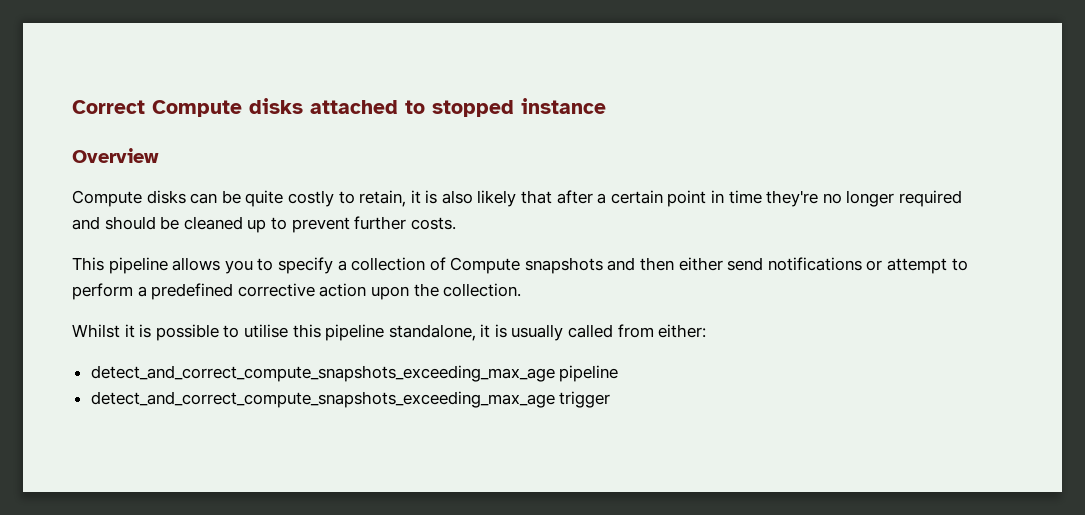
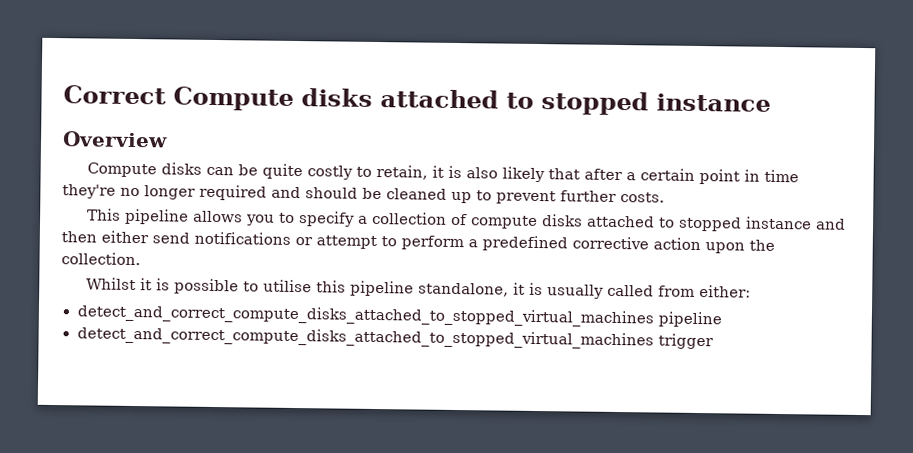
- This pipeline allows you to specify a collection of Compute snapshots and then either send notifications or attempt to perform a predefined corrective action upon the collection.
+ This pipeline allows you to specify a collection of compute disks attached to stopped instance and then either send notifications or attempt to perform a predefined corrective action upon the collection.
- detect_and_correct_compute_snapshots_exceeding_max_age pipeline
+ detect_and_correct_compute_disks_attached_to_stopped_virtual_machines pipeline
- detect_and_correct_compute_snapshots_exceeding_max_age trigger
+ detect_and_correct_compute_disks_attached_to_stopped_virtual_machines trigger

